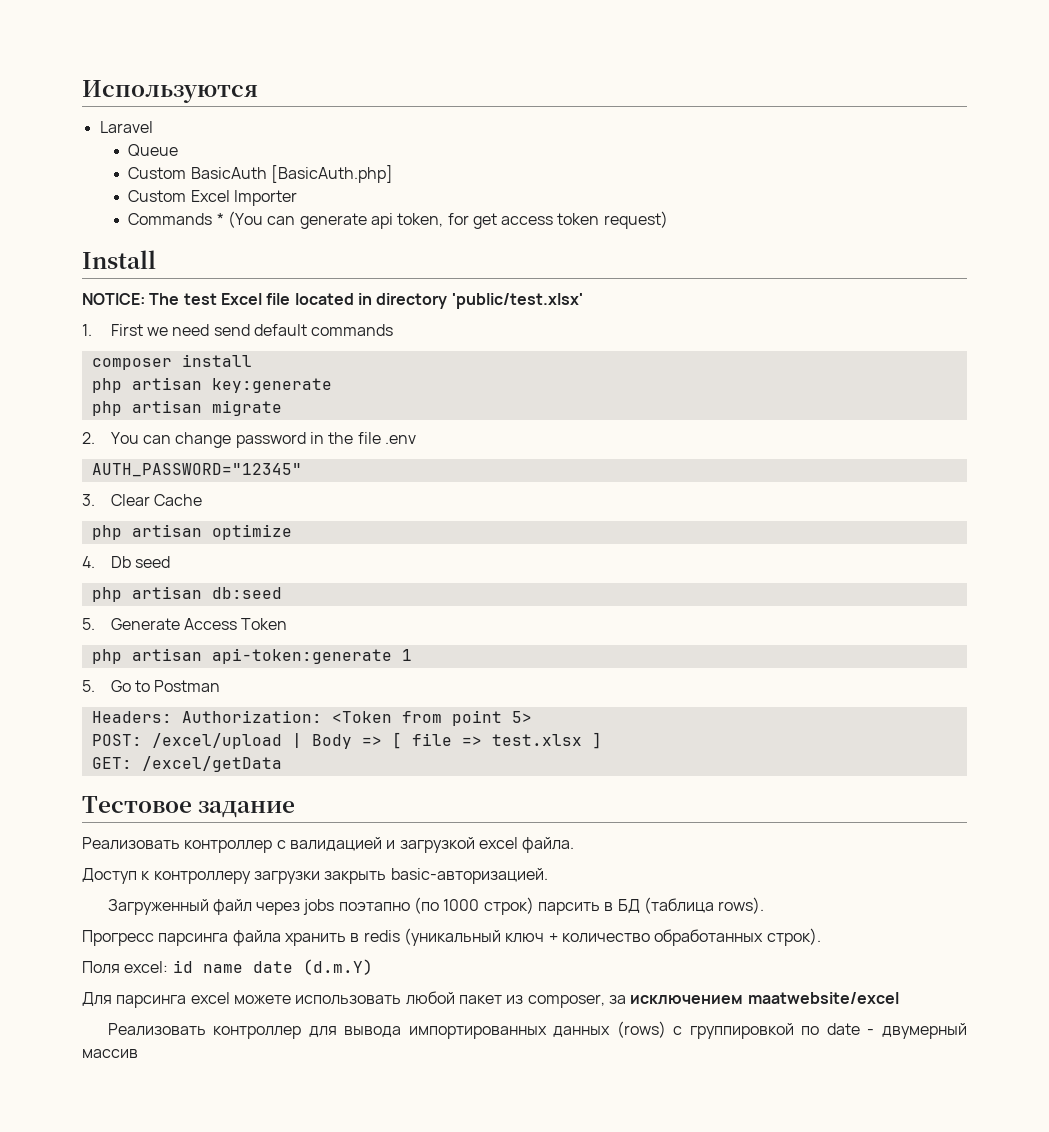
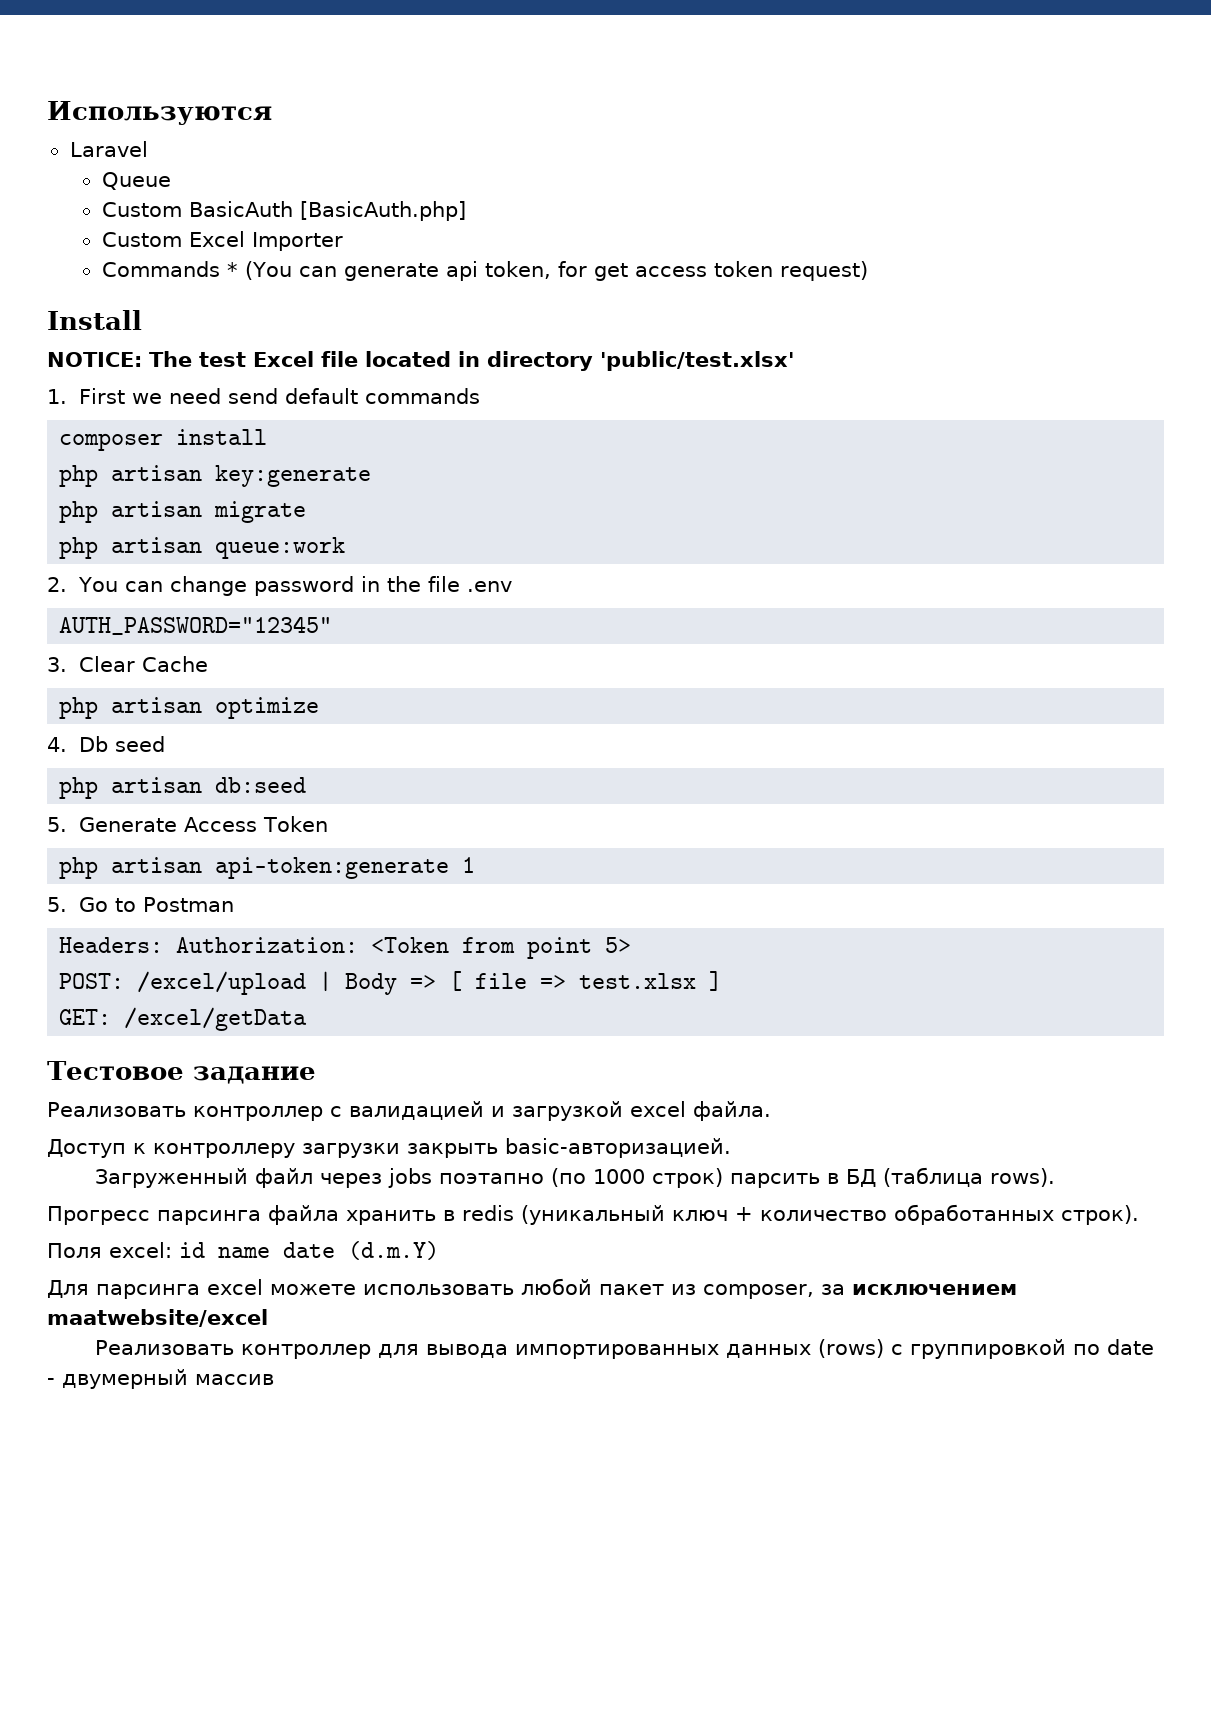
+ php artisan queue:work

